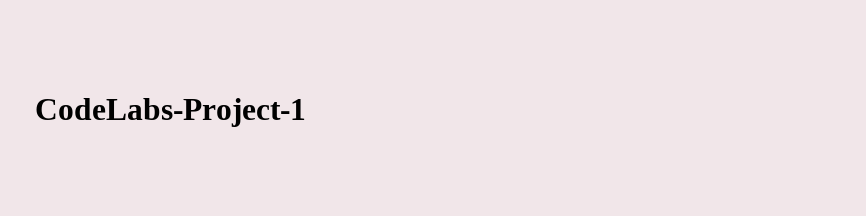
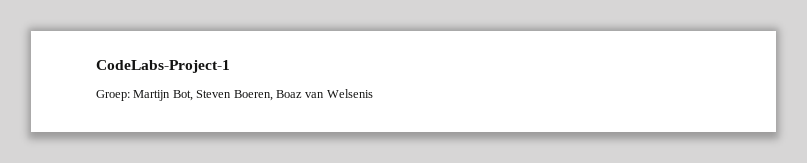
+ Groep: Martijn Bot, Steven Boeren, Boaz van Welsenis

